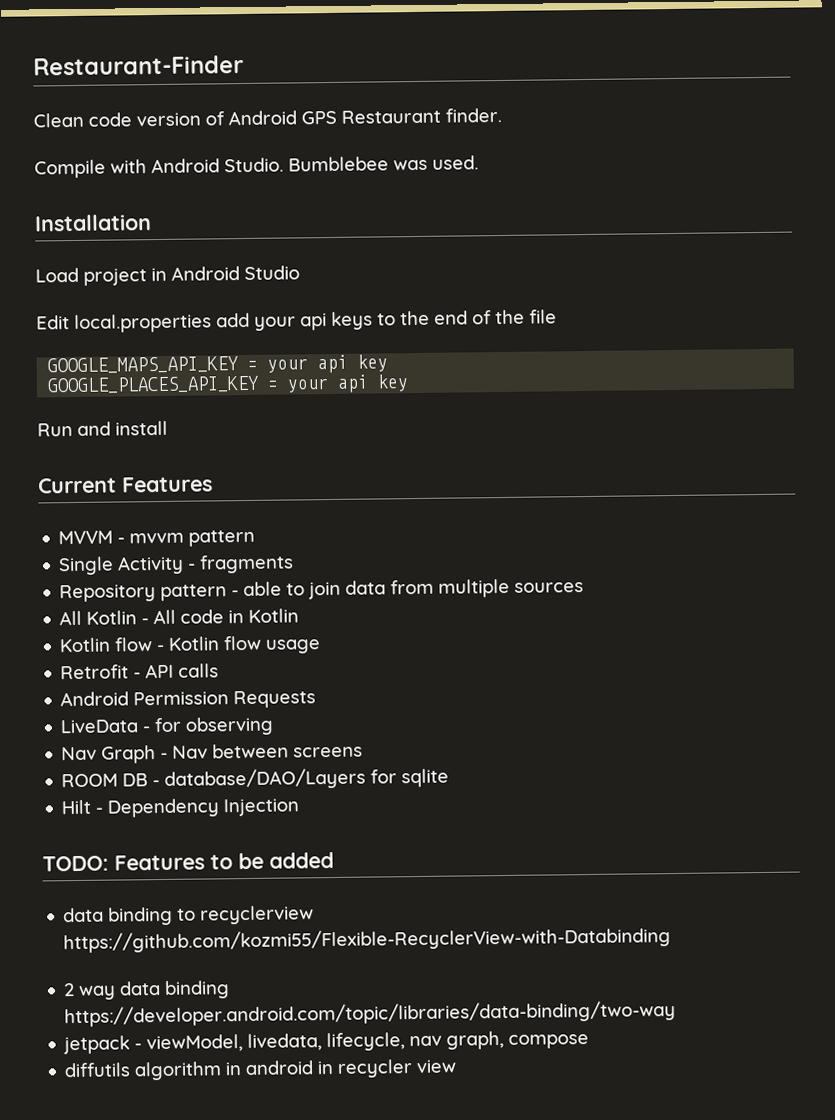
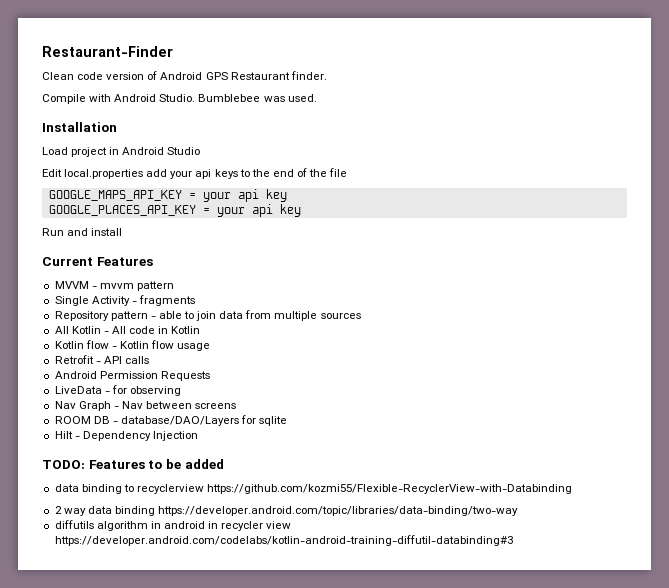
- jetpack - viewModel, livedata, lifecycle, nav graph, compose
- diffutils algorithm in android in recycler view
+ diffutils algorithm in android in recycler view https://developer.android.com/codelabs/kotlin-android-training-diffutil-databinding#3

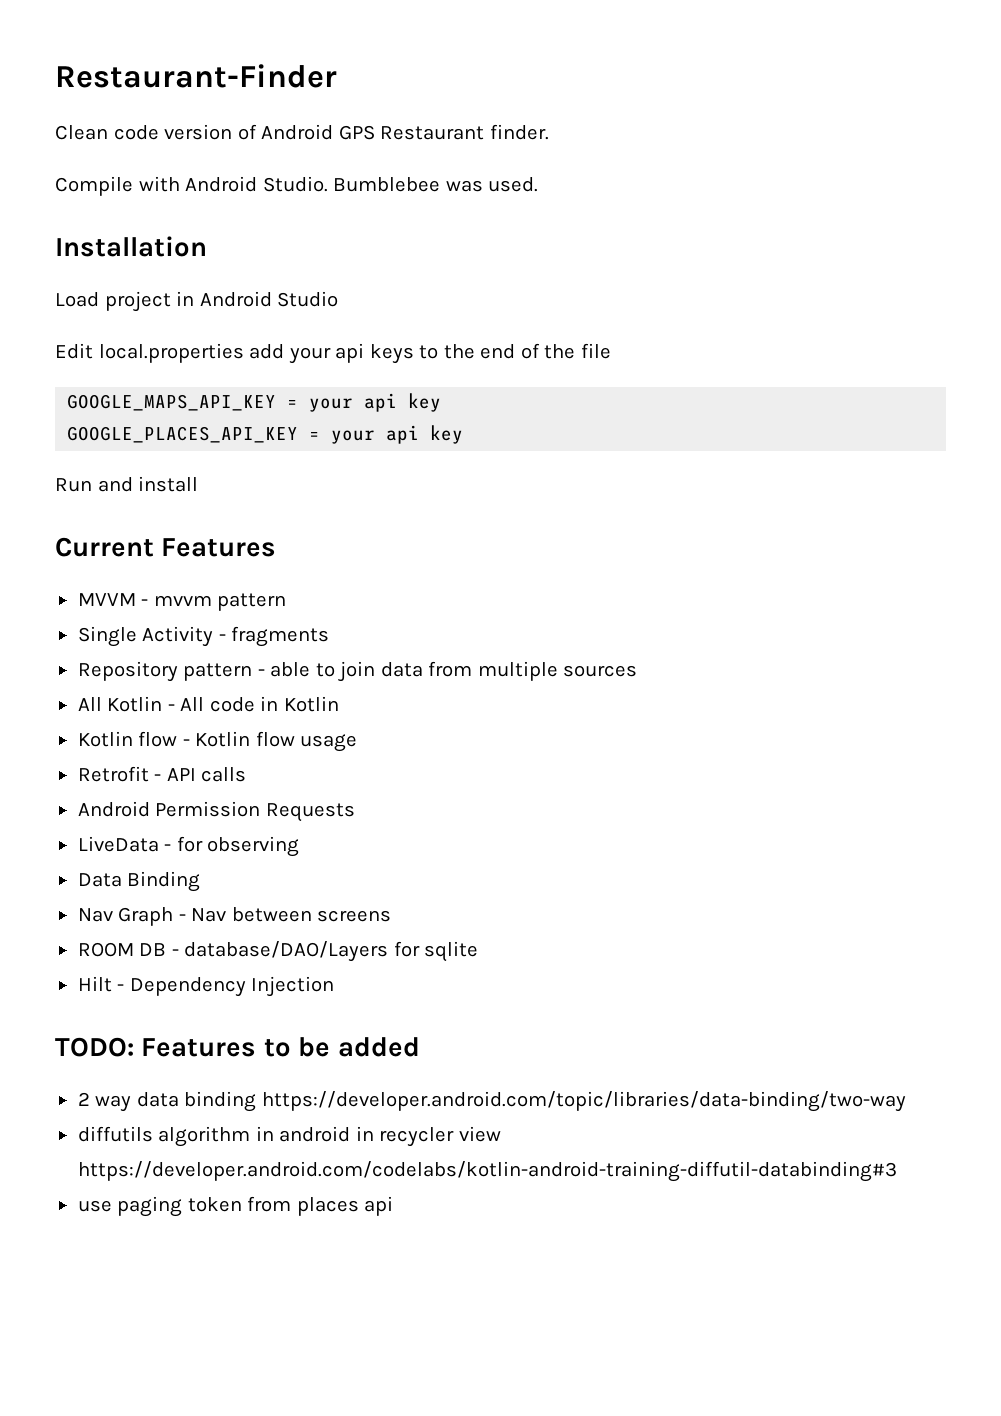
+ Data Binding
- data binding to recyclerview https://github.com/kozmi55/Flexible-RecyclerView-with-Databinding
+ use paging token from places api

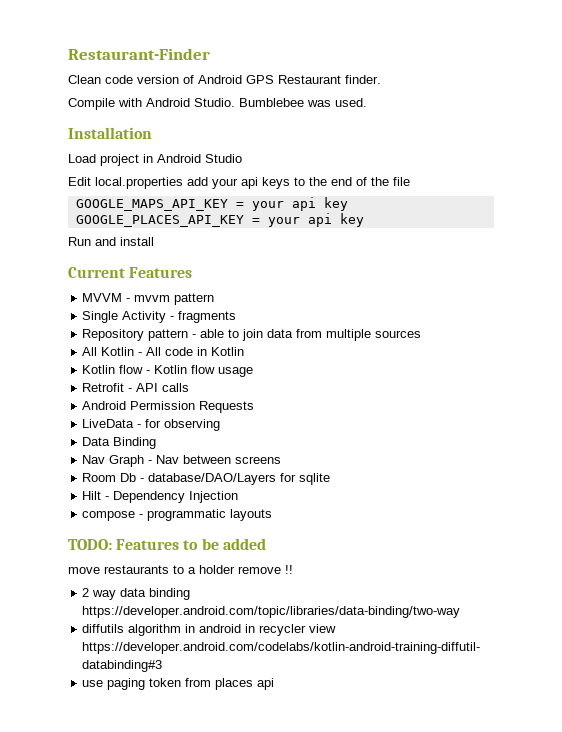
- ROOM DB - database/DAO/Layers for sqlite
+ Room Db - database/DAO/Layers for sqlite
+ compose - programmatic layouts
+ move restaurants to a holder remove !!

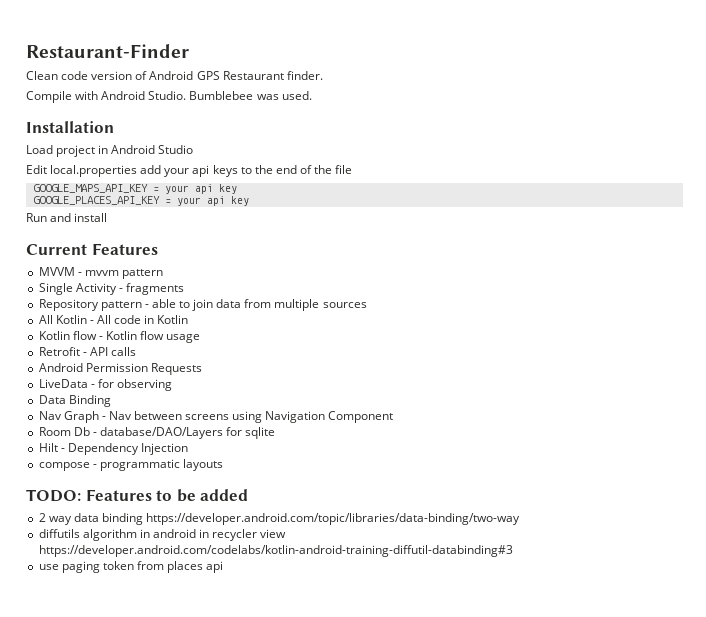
- Nav Graph - Nav between screens
+ Nav Graph - Nav between screens using Navigation Component
- move restaurants to a holder remove !!

